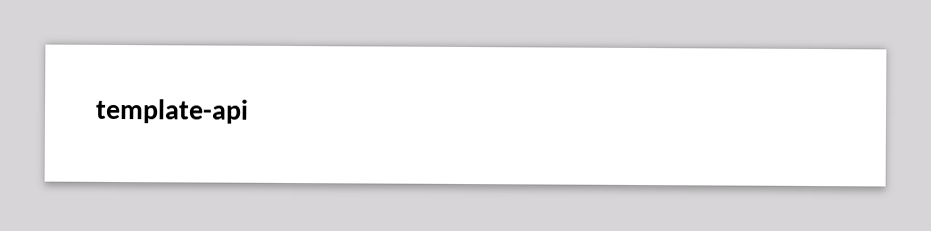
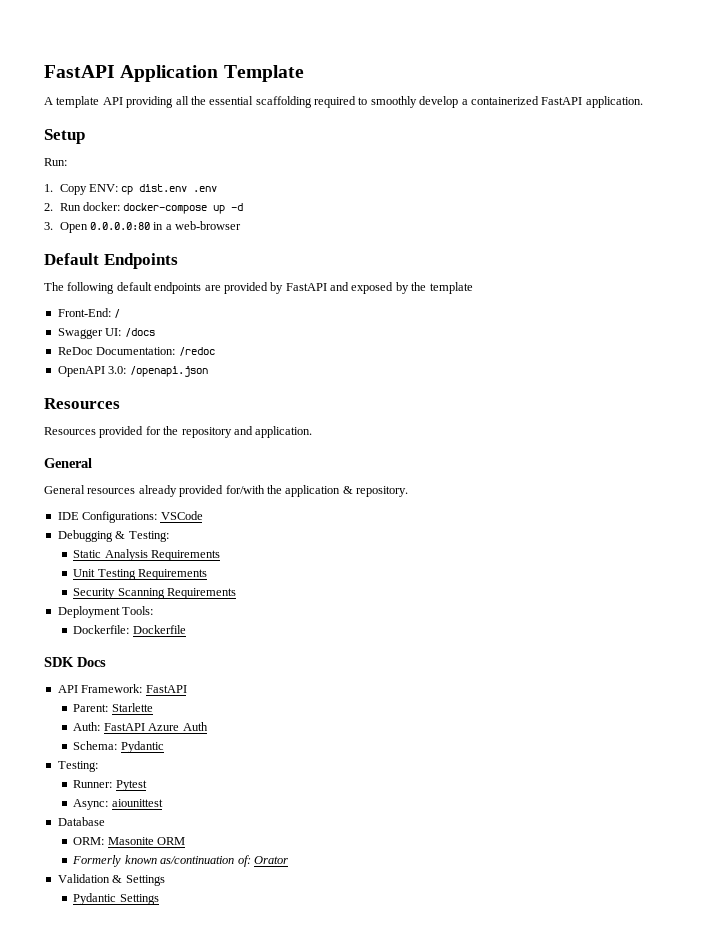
- template-api
+ FastAPI Application Template
+ A template API providing all the essential scaffolding required to smoothly develop a containerized FastAPI application.
+ Setup
+ Run:
+ 1. Copy ENV: cp dist.env .env
+ 2. Run docker: docker-compose up -d
+ 3. Open 0.0.0.0:80 in a web-browser
+ Default Endpoints
+ The following default endpoints are provided by FastAPI and exposed by the template
+ Front-End: /
+ Swagger UI: /docs
+ ReDoc Documentation: /redoc
+ OpenAPI 3.0: /openapi.json
+ Resources
+ Resources provided for the repository and application.
+ General
+ General resources already provided for/with the application & repository.
+ IDE Configurations: VSCode
+ Debugging & Testing:
+ Static Analysis Requirements
+ Unit Testing Requirements
+ Security Scanning Requirements
+ Deployment Tools:
+ Dockerfile: Dockerfile
+ SDK Docs
+ API Framework: FastAPI
+ Parent: Starlette
+ Auth: FastAPI Azure Auth
+ Schema: Pydantic
+ Testing:
+ Runner: Pytest
+ Async: aiounittest
+ Database
+ ORM: Masonite ORM
+ Formerly known as/continuation of: Orator
+ Validation & Settings
+ Pydantic Settings

